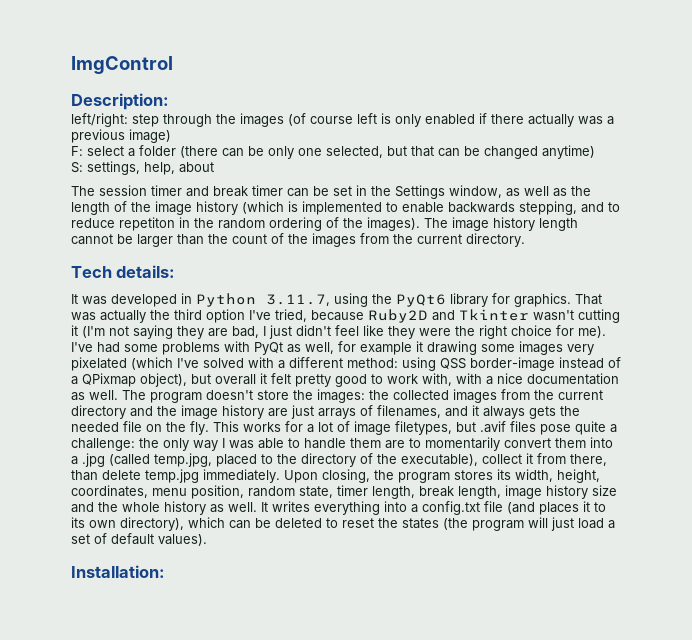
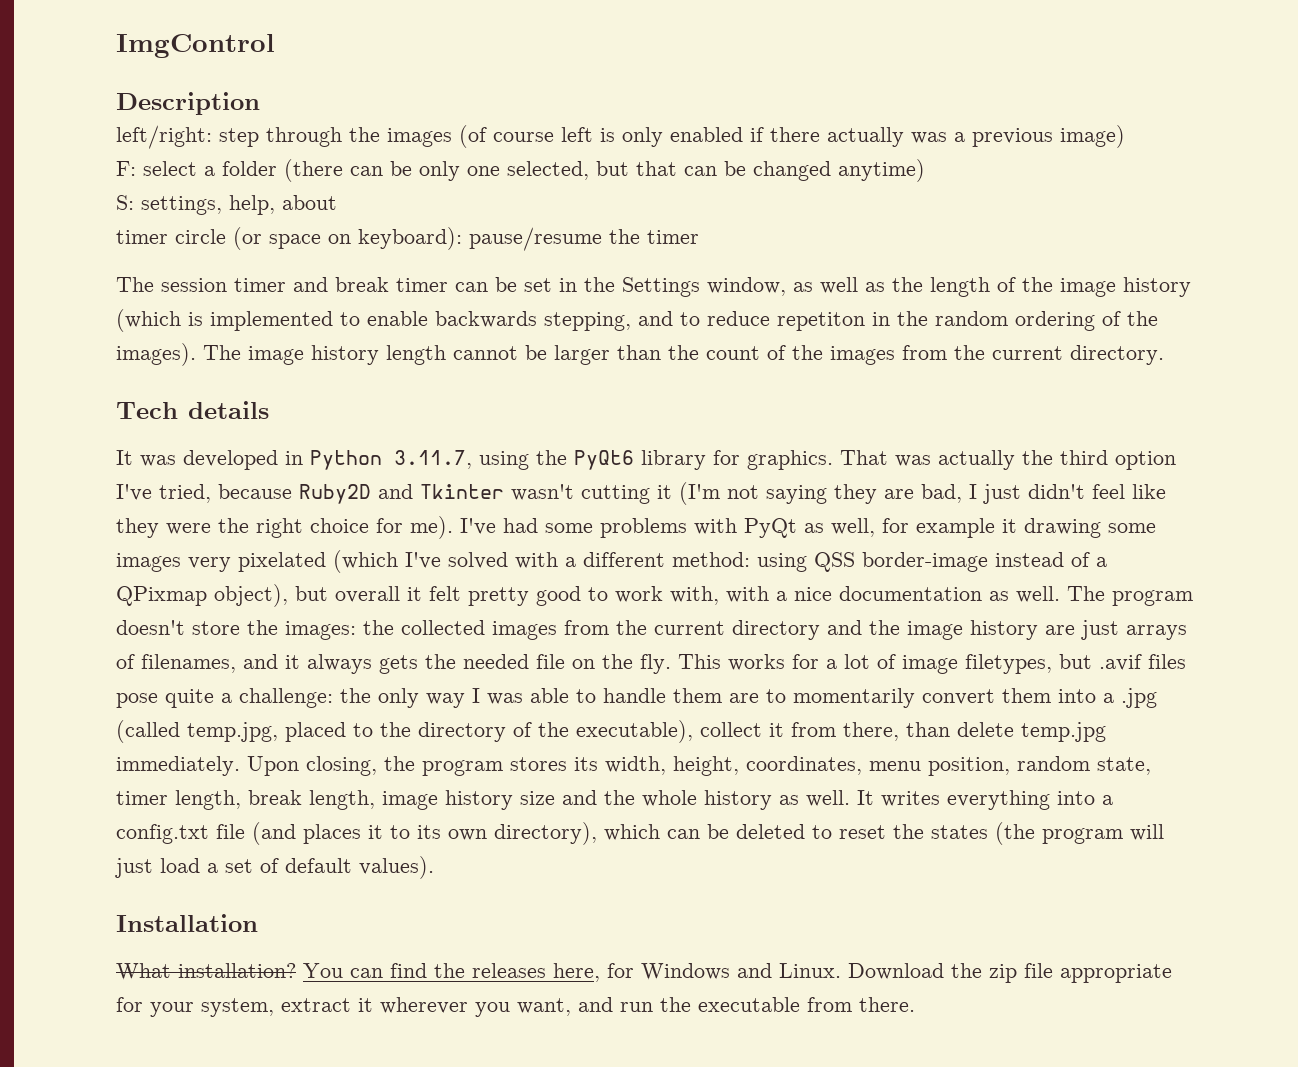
- Description:
+ Description
+ timer circle (or space on keyboard): pause/resume the timer
- Tech details:
+ Tech details
- Installation:
+ Installation
+ What installation? You can find the releases here, for Windows and Linux. Download the zip file appropriate for your system, extract it wherever you want, and run the executable from there.

